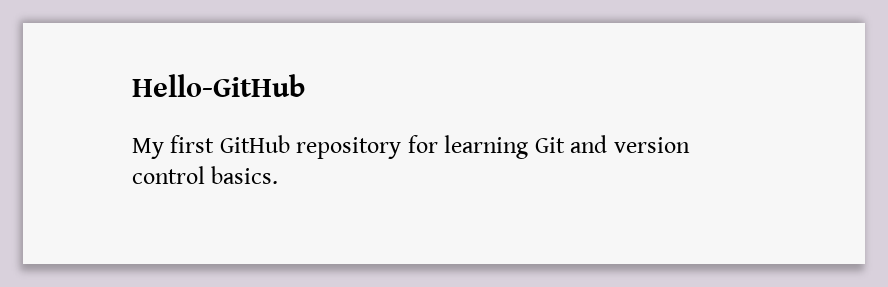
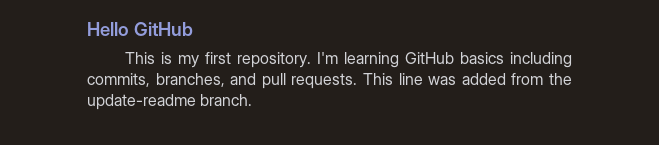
- Hello-GitHub
- My first GitHub repository for learning Git and version control basics.
+ Hello GitHub
+ This is my first repository. I'm learning GitHub basics including commits, branches, and pull requests. This line was added from the update-readme branch.

